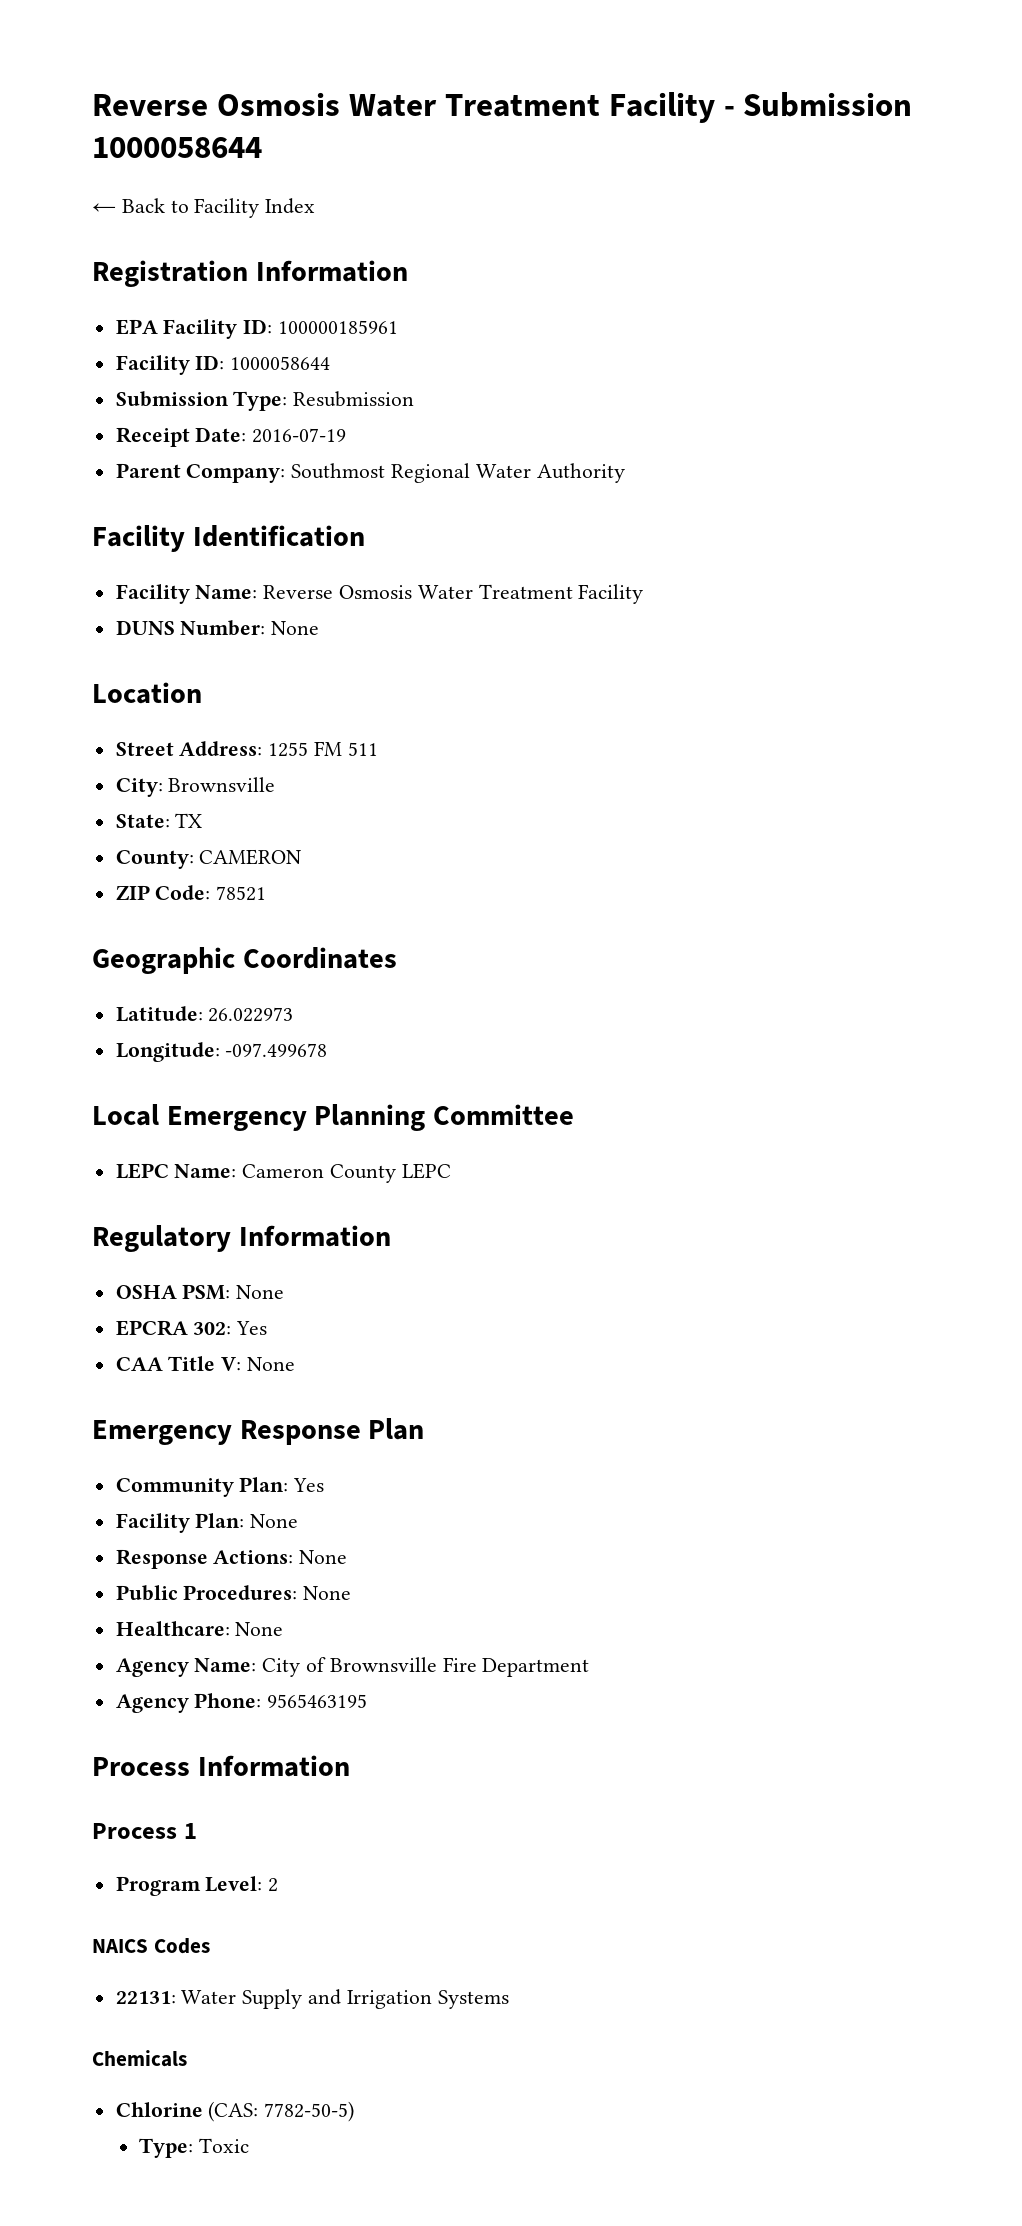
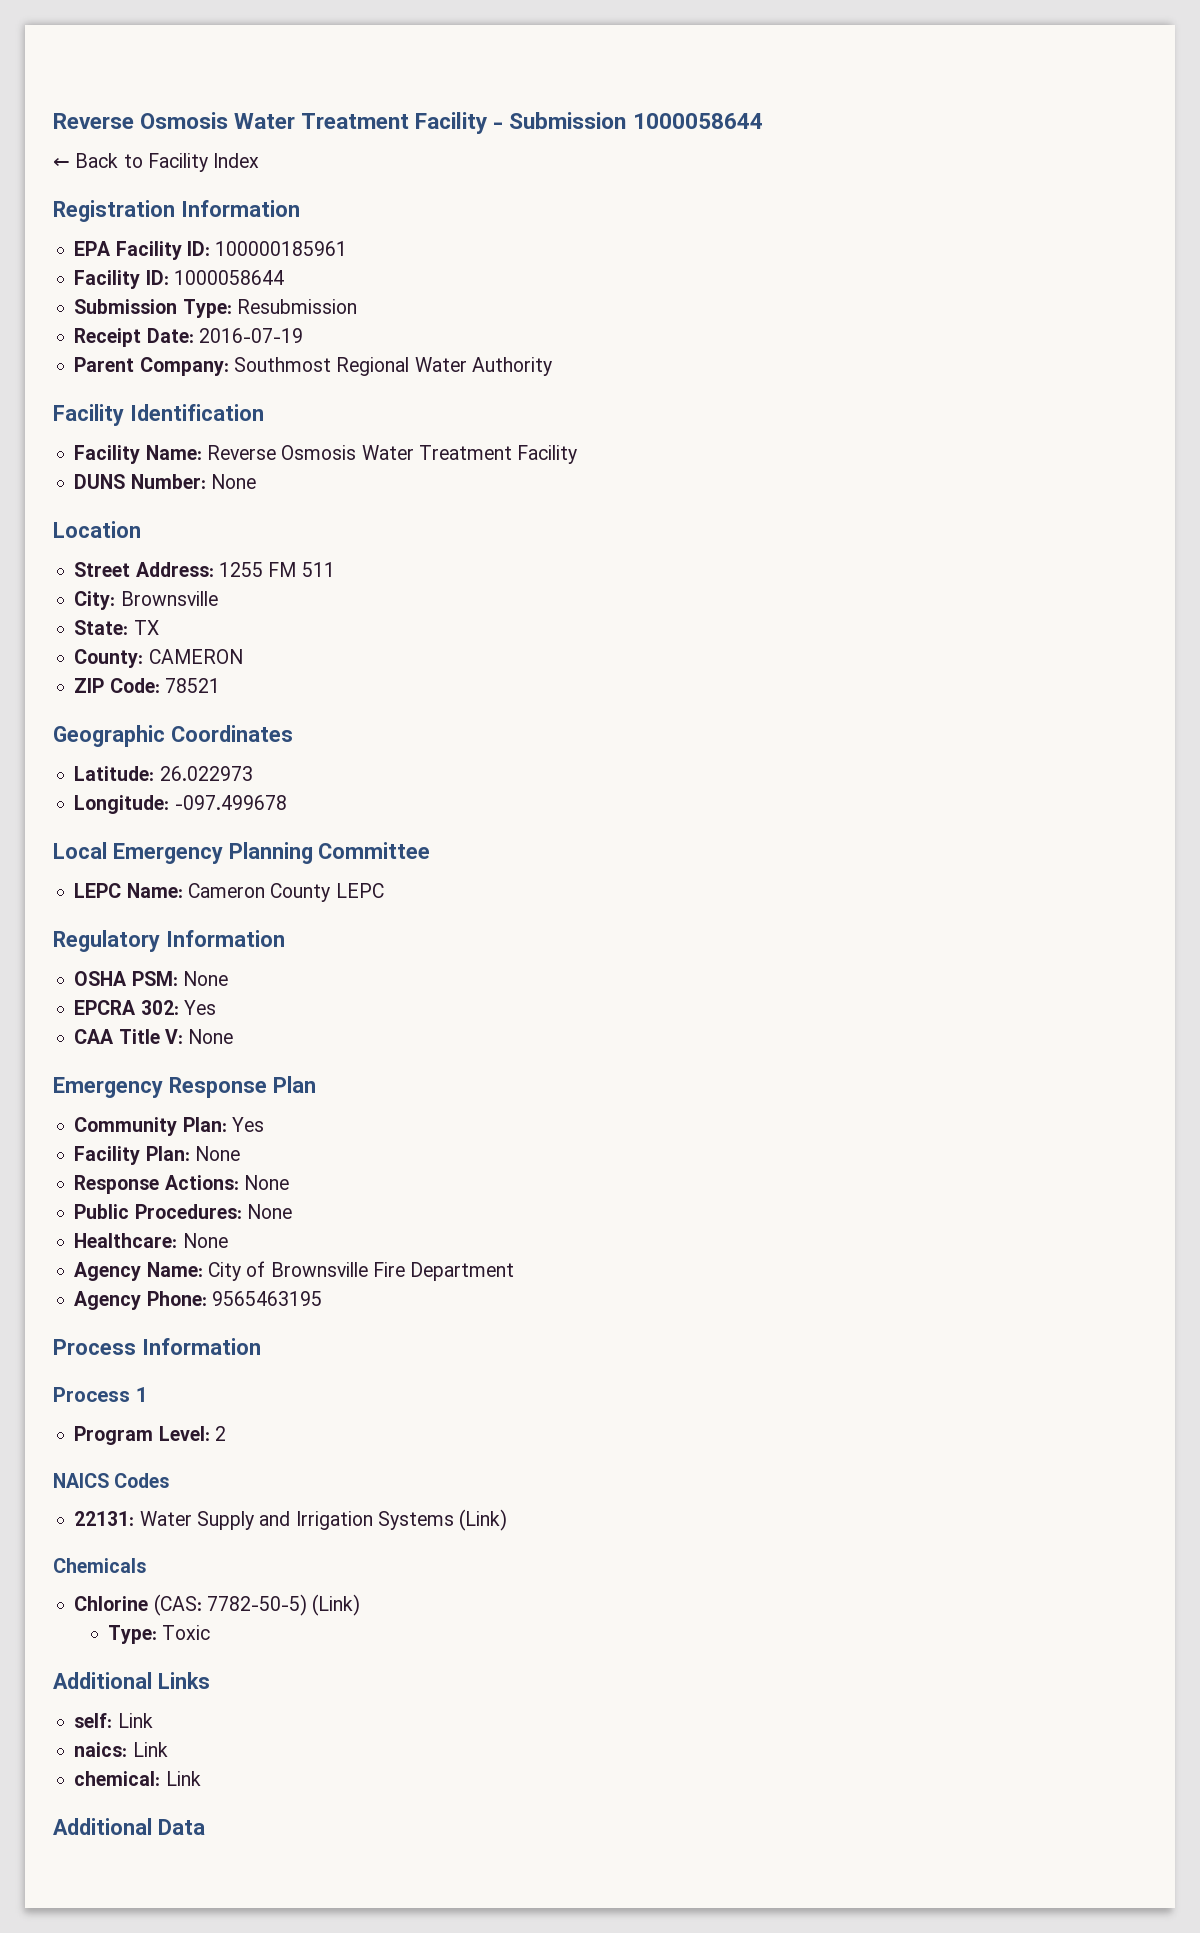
- 22131: Water Supply and Irrigation Systems
+ 22131: Water Supply and Irrigation Systems (Link)
- Chlorine (CAS: 7782-50-5)
+ Chlorine (CAS: 7782-50-5) (Link)
+ Additional Links
+ self: Link
+ naics: Link
+ chemical: Link
+ Additional Data

